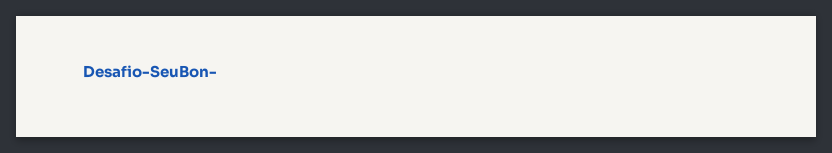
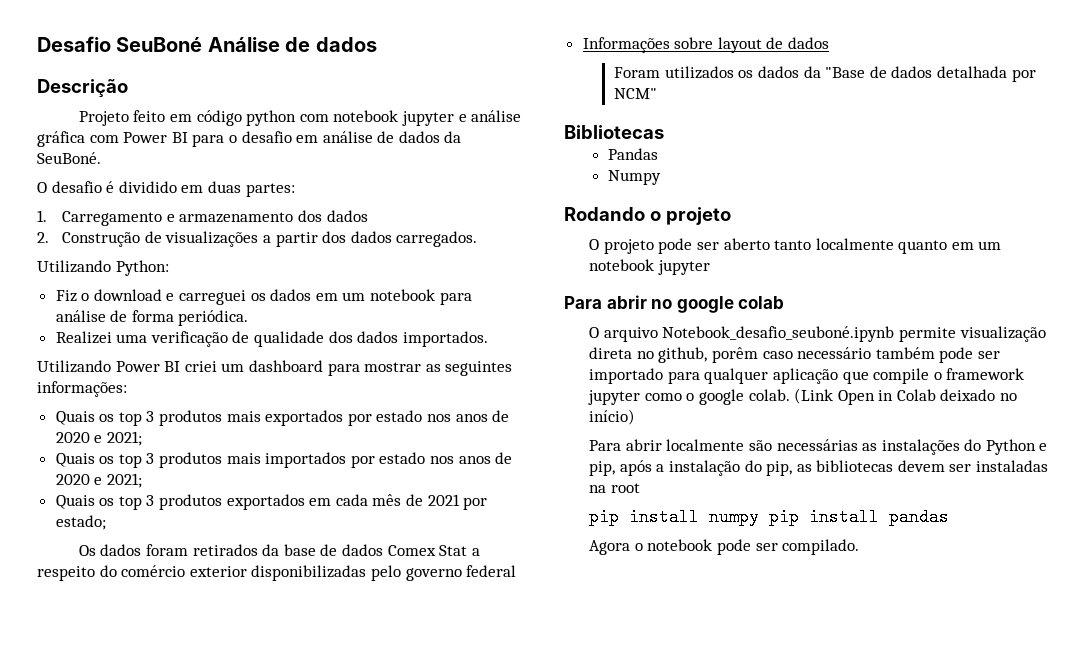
- Desafio-SeuBon-
+ Desafio SeuBoné Análise de dados
+ Descrição
+ Projeto feito em código python com notebook jupyter e análise gráfica com Power BI para o desafio em análise de dados da SeuBoné.
+ O desafio é dividido em duas partes:
+ 1. Carregamento e armazenamento dos dados
+ 2. Construção de visualizações a partir dos dados carregados.
+ Utilizando Python:
+ Fiz o download e carreguei os dados em um notebook para análise de forma periódica.
+ Realizei uma verificação de qualidade dos dados importados.
+ Utilizando Power BI criei um dashboard para mostrar as seguintes informações:
+ Quais os top 3 produtos mais exportados por estado nos anos de 2020 e 2021;
+ Quais os top 3 produtos mais importados por estado nos anos de 2020 e 2021;
+ Quais os top 3 produtos exportados em cada mês de 2021 por estado;
+ Os dados foram retirados da base de dados Comex Stat a respeito do comércio exterior disponibilizadas pelo governo federal
+ Informações sobre layout de dados
+ Foram utilizados os dados da "Base de dados detalhada por NCM"
+ Bibliotecas
+ Pandas
+ Numpy
+ Rodando o projeto
+ O projeto pode ser aberto tanto localmente quanto em um notebook jupyter
+ Para abrir no google colab
+ O arquivo Notebook_desafio_seuboné.ipynb permite visualização direta no github, porêm caso necessário também pode ser importado para qualquer aplicação que compile o framework jupyter como o google colab. (Link Open in Colab deixado no início)
+ Para abrir localmente são necessárias as instalações do Python e pip, após a instalação do pip, as bibliotecas devem ser instaladas na root
+ pip install numpy pip install pandas
+ Agora o notebook pode ser compilado.

